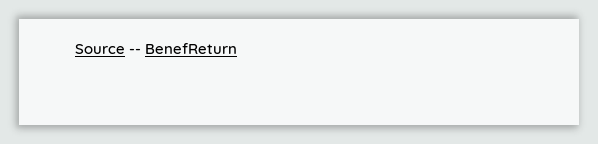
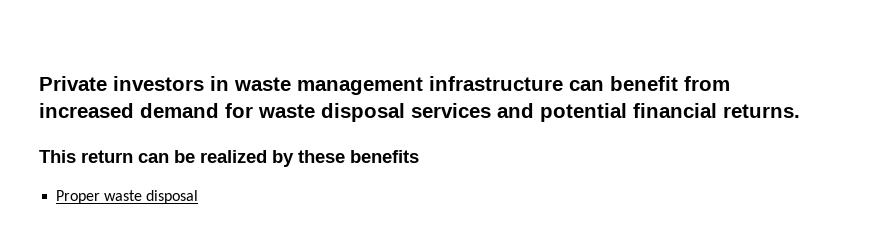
- Source -- BenefReturn
+ Private investors in waste management infrastructure can benefit from increased demand for waste disposal services and potential financial returns.
+ This return can be realized by these benefits
+ Proper waste disposal

